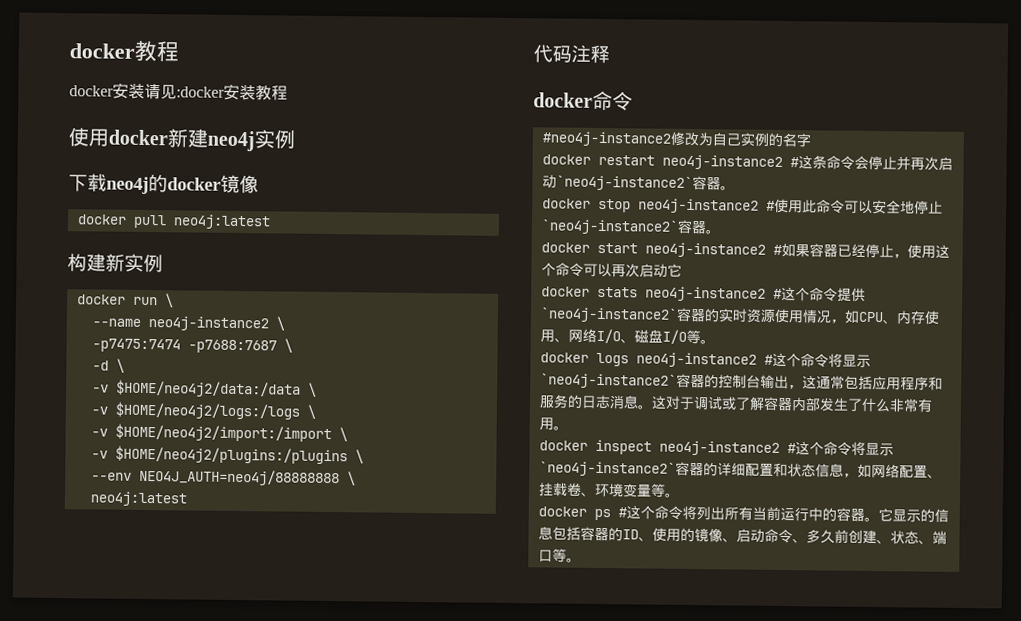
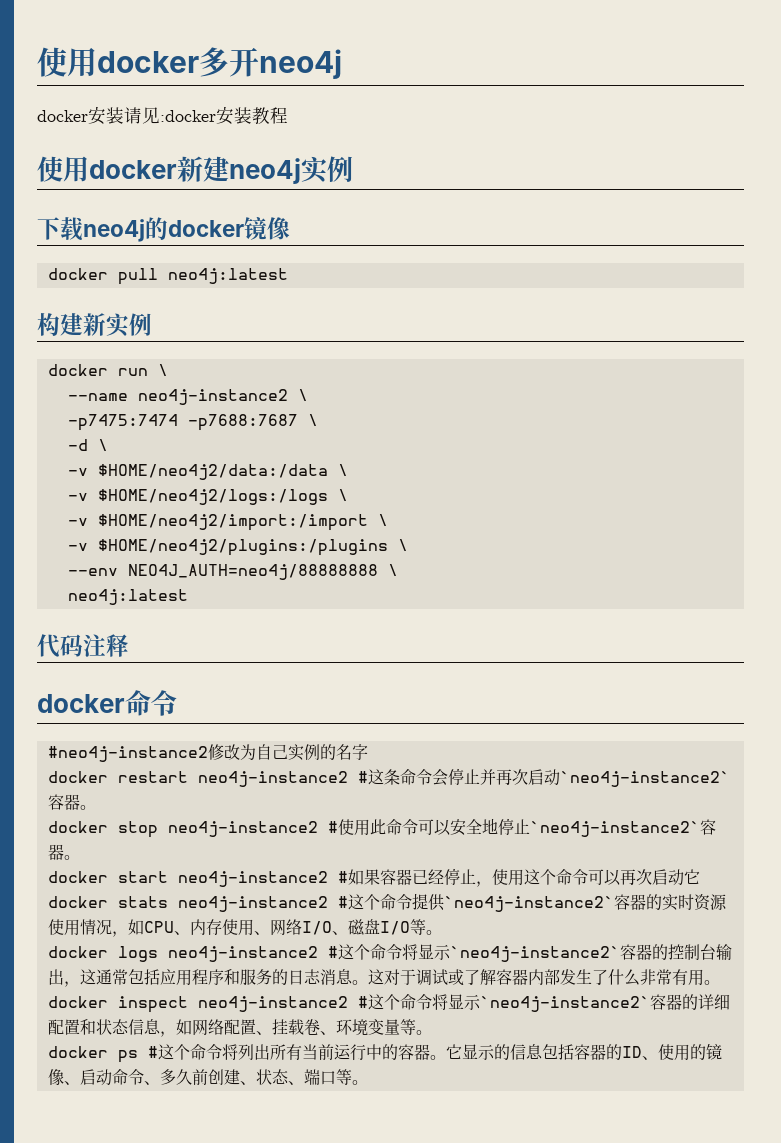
- docker教程
+ 使用docker多开neo4j

